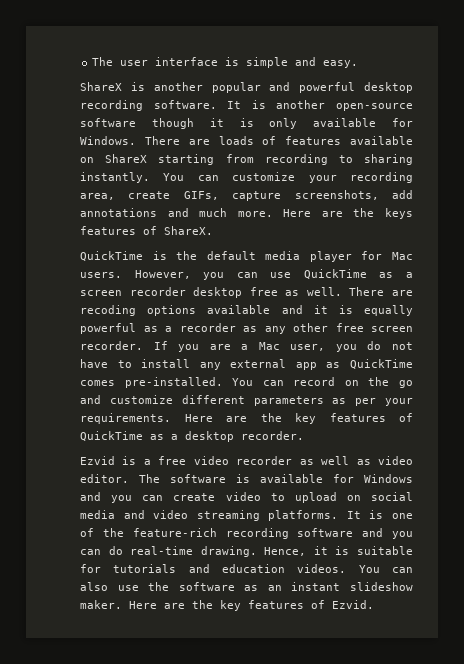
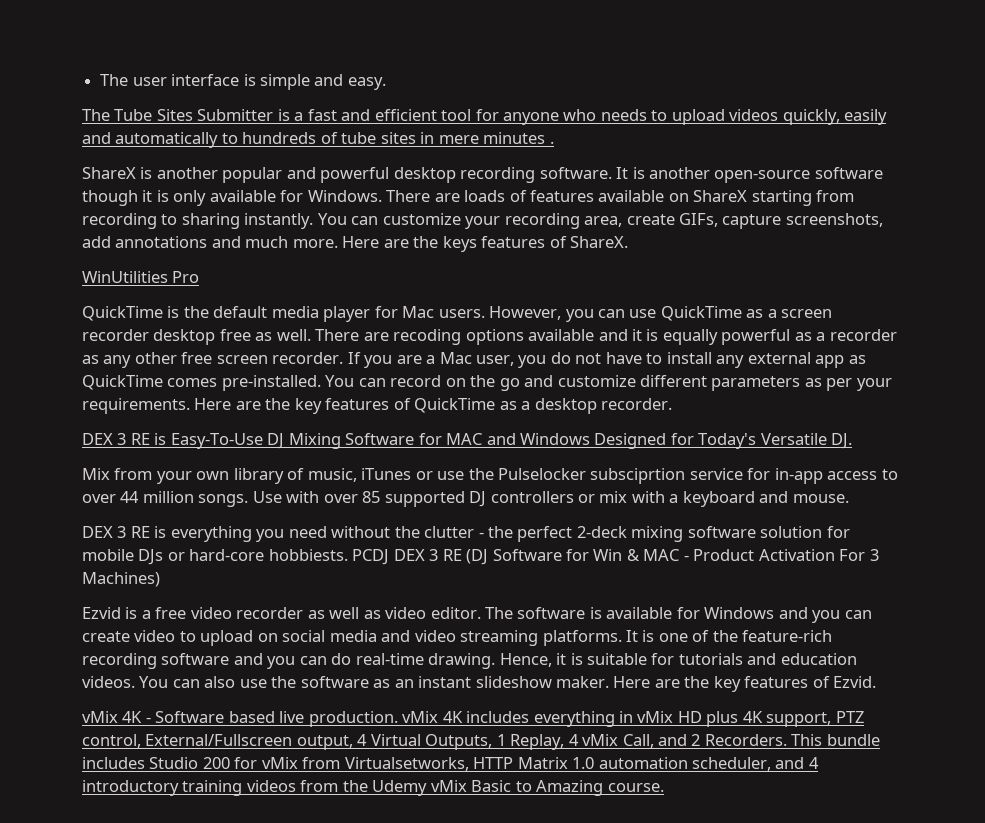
+ The Tube Sites Submitter is a fast and efficient tool for anyone who needs to upload videos quickly, easily and automatically to hundreds of tube sites in mere minutes .
+ WinUtilities Pro
+ DEX 3 RE is Easy-To-Use DJ Mixing Software for MAC and Windows Designed for Today's Versatile DJ.
+ Mix from your own library of music, iTunes or use the Pulselocker subsciprtion service for in-app access to over 44 million songs. Use with over 85 supported DJ controllers or mix with a keyboard and mouse.
+ DEX 3 RE is everything you need without the clutter - the perfect 2-deck mixing software solution for mobile DJs or hard-core hobbiests. PCDJ DEX 3 RE (DJ Software for Win & MAC - Product Activation For 3 Machines)
+ vMix 4K - Software based live production. vMix 4K includes everything in vMix HD plus 4K support, PTZ control, External/Fullscreen output, 4 Virtual Outputs, 1 Replay, 4 vMix Call, and 2 Recorders. This bundle includes Studio 200 for vMix from Virtualsetworks, HTTP Matrix 1.0 automation scheduler, and 4 introductory training videos from the Udemy vMix Basic to Amazing course.

